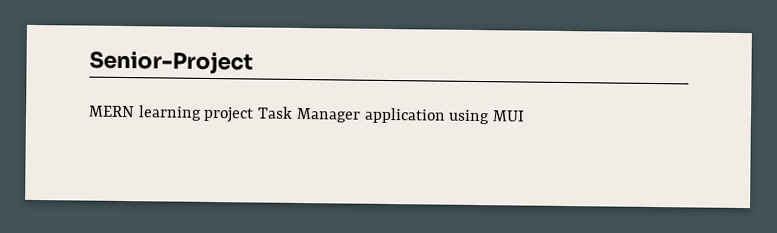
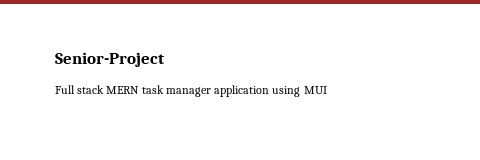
- MERN learning project Task Manager application using MUI
+ Full stack MERN task manager application using MUI

